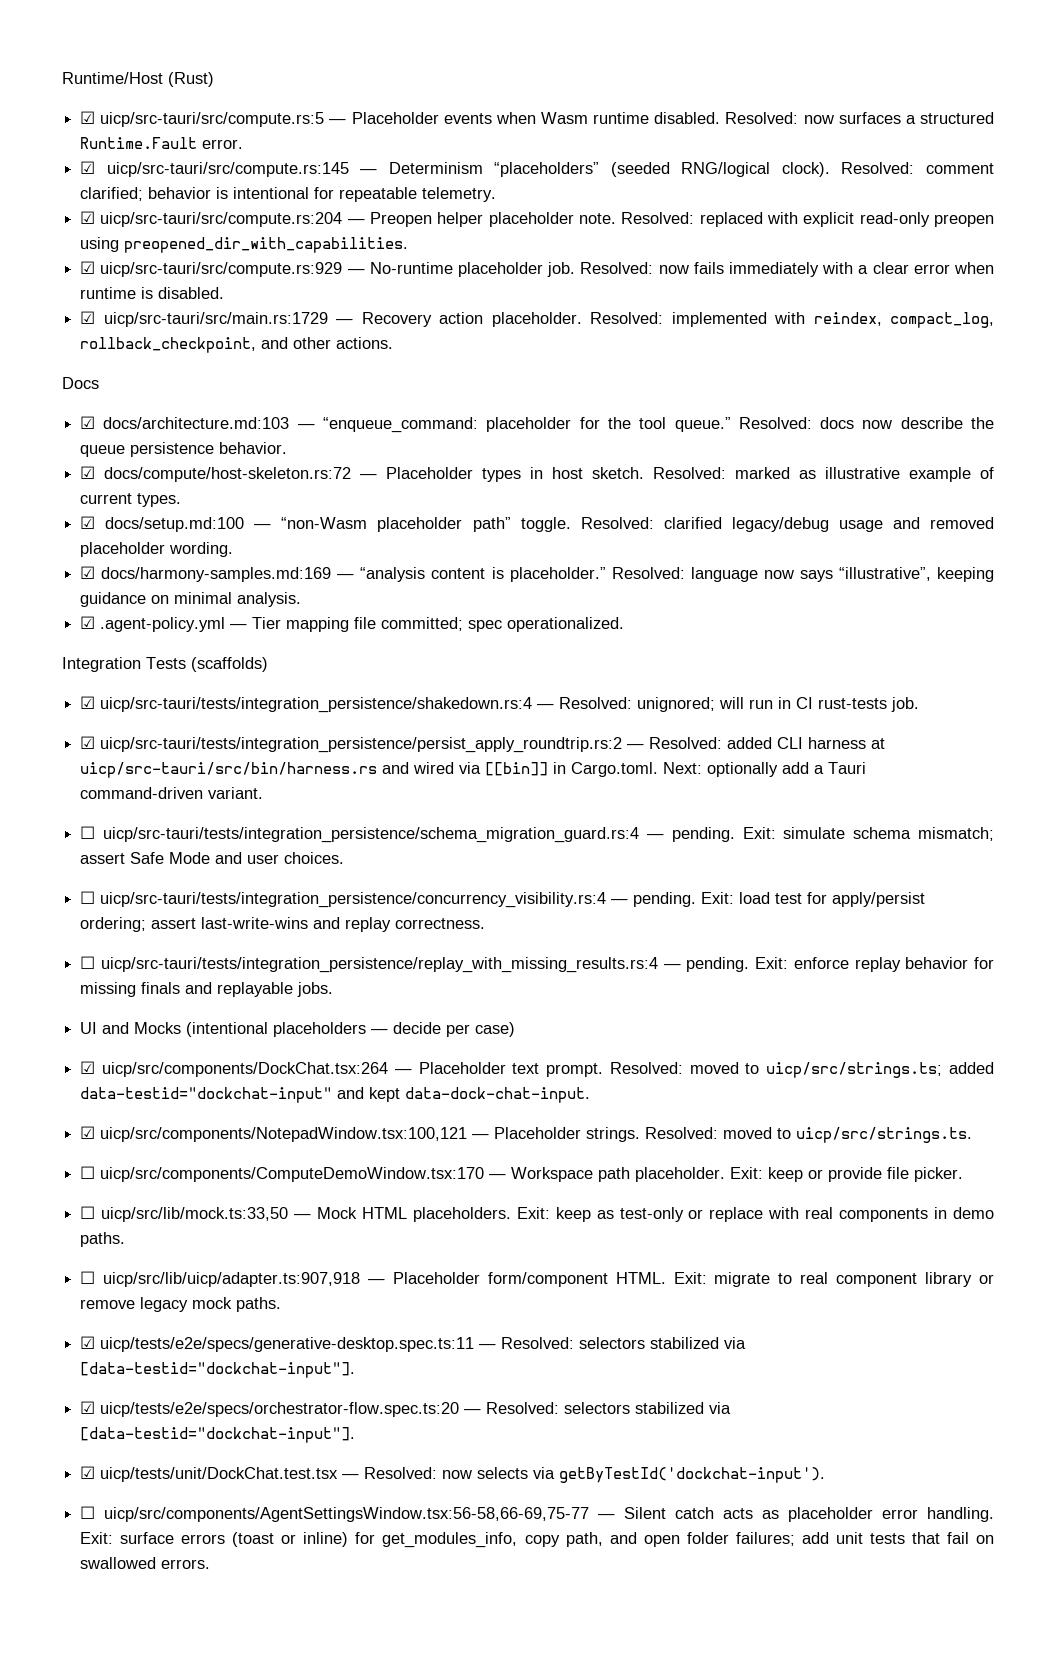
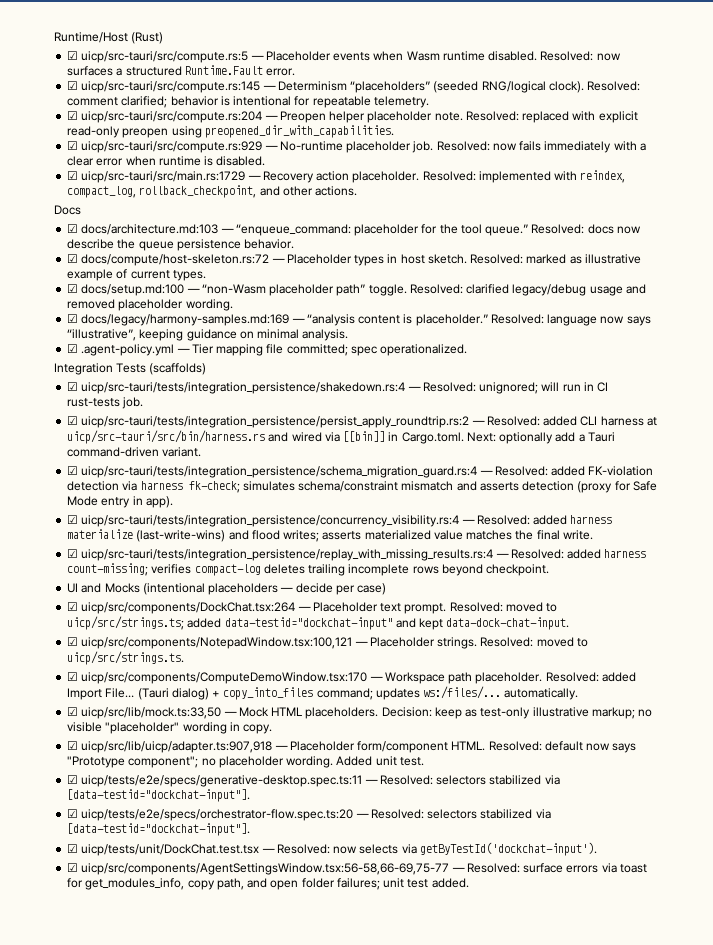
- ☑ docs/harmony-samples.md:169 — “analysis content is placeholder.”
+ ☑ docs/legacy/harmony-samples.md:169 — “analysis content is placeholder.”
- ☐ uicp/src-tauri/tests/integration_persistence/schema_migration_guard.rs:4 — pending. Exit: simulate schema mismatch; assert Safe Mode and user choices.
- ☐ uicp/src-tauri/tests/integration_persistence/concurrency_visibility.rs:4 — pending. Exit: load test for apply/persist ordering; assert last-write-wins and replay correctness.
- ☐ uicp/src-tauri/tests/integration_persistence/replay_with_missing_results.rs:4 — pending. Exit: enforce replay behavior for missing finals and replayable jobs.
+ ☑ uicp/src-tauri/tests/integration_persistence/schema_migration_guard.rs:4 — Resolved: added FK-violation detection via harness fk-check; simulates schema/constraint mismatch and asserts detection (proxy for Safe Mode entry in app).
+ ☑ uicp/src-tauri/tests/integration_persistence/concurrency_visibility.rs:4 — Resolved: added harness materialize (last-write-wins) and flood writes; asserts materialized value matches the final write.
+ ☑ uicp/src-tauri/tests/integration_persistence/replay_with_missing_results.rs:4 — Resolved: added harness count-missing; verifies compact-log deletes trailing incomplete rows beyond checkpoint.
- ☐ uicp/src/components/ComputeDemoWindow.tsx:170 — Workspace path placeholder.
+ ☑ uicp/src/components/ComputeDemoWindow.tsx:170 — Workspace path placeholder.
- Exit: keep or provide file picker.
- ☐ uicp/src/lib/mock.ts:33,50 — Mock HTML placeholders.
+ Resolved: added Import File… (Tauri dialog) + copy_into_files command; updates ws:/files/... automatically.
+ ☑ uicp/src/lib/mock.ts:33,50 — Mock HTML placeholders.
- Exit: keep as test-only or replace with real components in demo paths.
- ☐ uicp/src/lib/uicp/adapter.ts:907,918 — Placeholder form/component HTML.
+ Decision: keep as test-only illustrative markup; no visible "placeholder" wording in copy.
+ ☑ uicp/src/lib/uicp/adapter.ts:907,918 — Placeholder form/component HTML.
- Exit: migrate to real component library or remove legacy mock paths.
+ Resolved: default now says "Prototype component"; no placeholder wording. Added unit test.
- ☐ uicp/src/components/AgentSettingsWindow.tsx:56-58,66-69,75-77 — Silent catch acts as placeholder error handling. Exit: surface errors (toast or inline) for get_modules_info, copy path, and open folder failures; add unit tests that fail on swallowed errors.
+ ☑ uicp/src/components/AgentSettingsWindow.tsx:56-58,66-69,75-77 — Resolved: surface errors via toast for get_modules_info, copy path, and open folder failures; unit test added.

